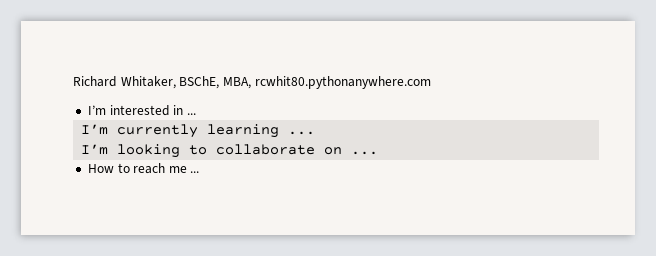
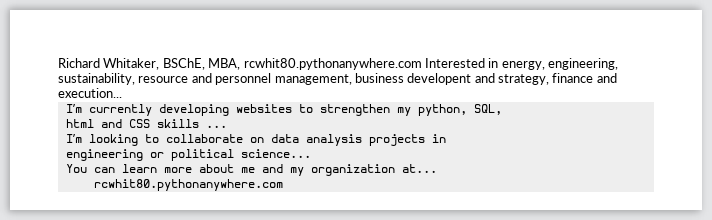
- Richard Whitaker, BSChE, MBA, rcwhit80.pythonanywhere.com
- I’m interested in ...
- I’m currently learning ...
+ Richard Whitaker, BSChE, MBA, rcwhit80.pythonanywhere.com Interested in energy, engineering, sustainability, resource and personnel management, business developent and strategy, finance and execution...
+ I’m currently developing websites to strengthen my python, SQL,
+ html and CSS skills ...
- I’m looking to collaborate on ...
- How to reach me ...
+ I’m looking to collaborate on data analysis projects in
+ engineering or political science...
+ You can learn more about me and my organization at...
+ rcwhit80.pythonanywhere.com

